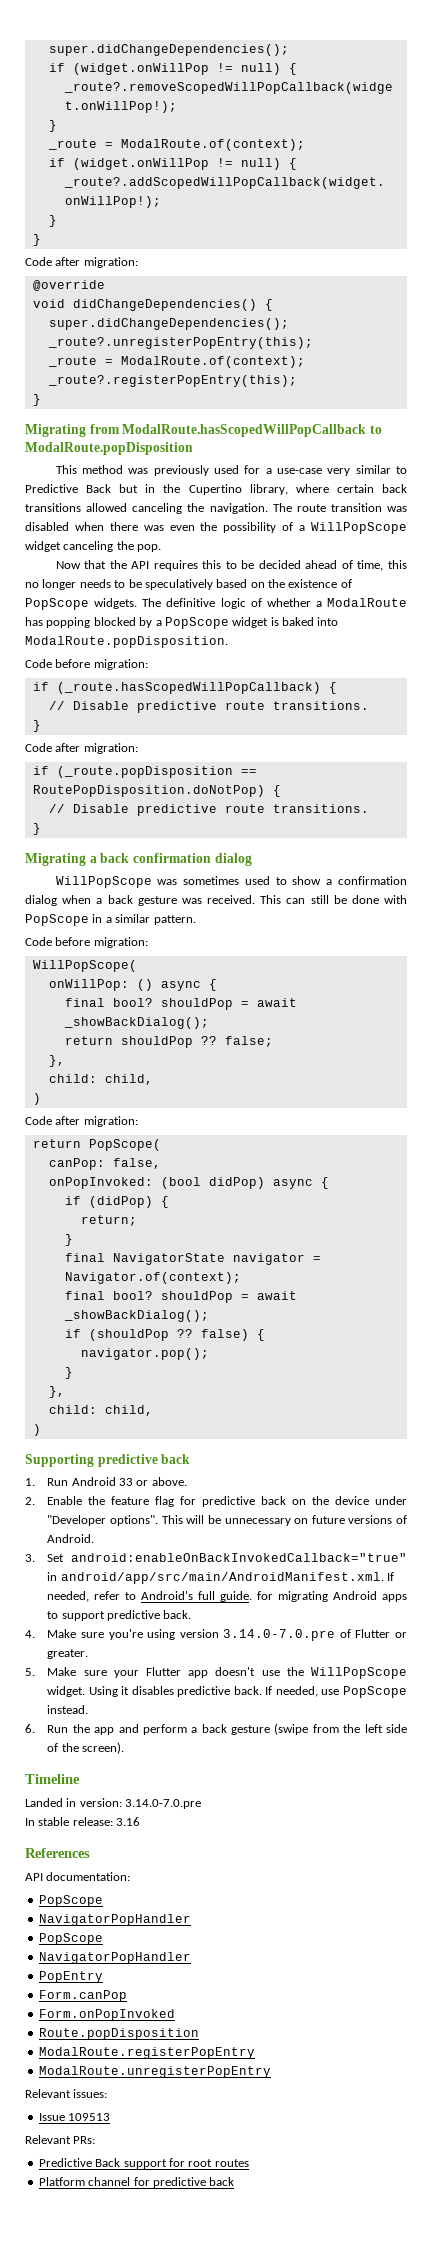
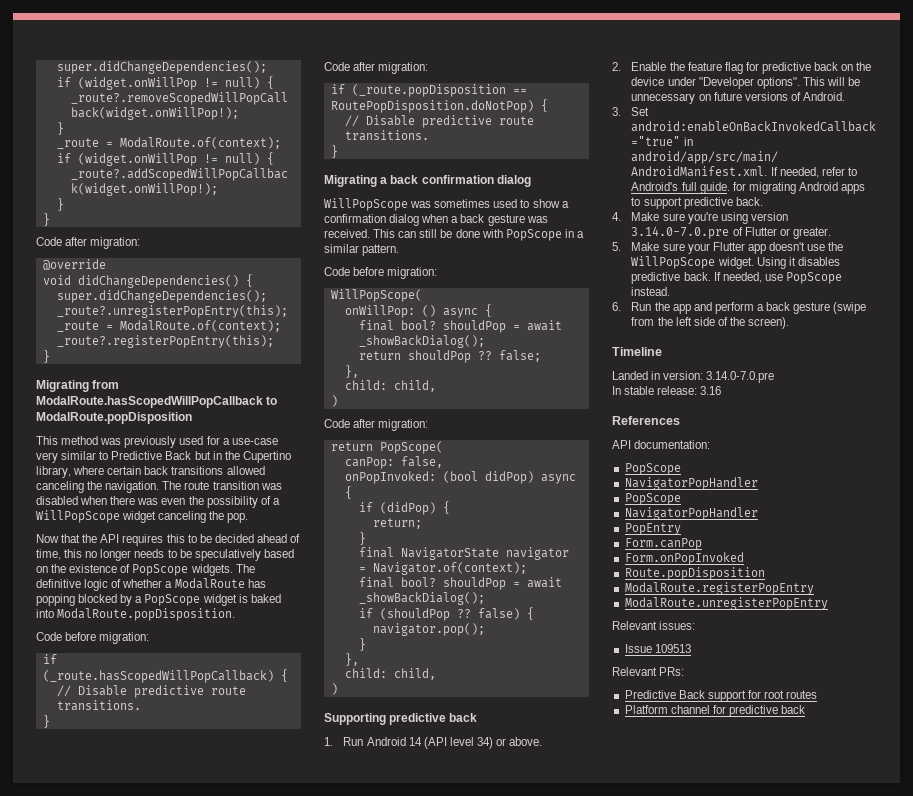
- 1. Run Android 33 or above.
+ 1. Run Android 14 (API level 34) or above.

